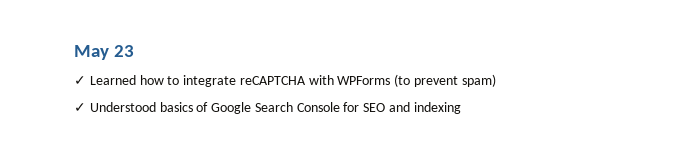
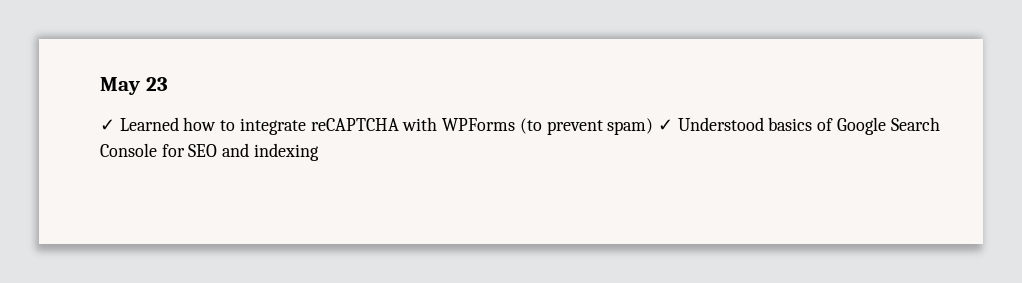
- ✓ Learned how to integrate reCAPTCHA with WPForms (to prevent spam)
- ✓ Understood basics of Google Search Console for SEO and indexing
+ ✓ Learned how to integrate reCAPTCHA with WPForms (to prevent spam) ✓ Understood basics of Google Search Console for SEO and indexing

